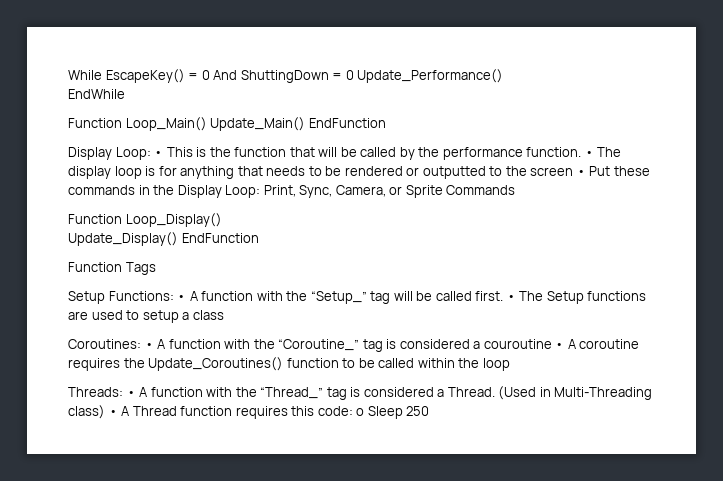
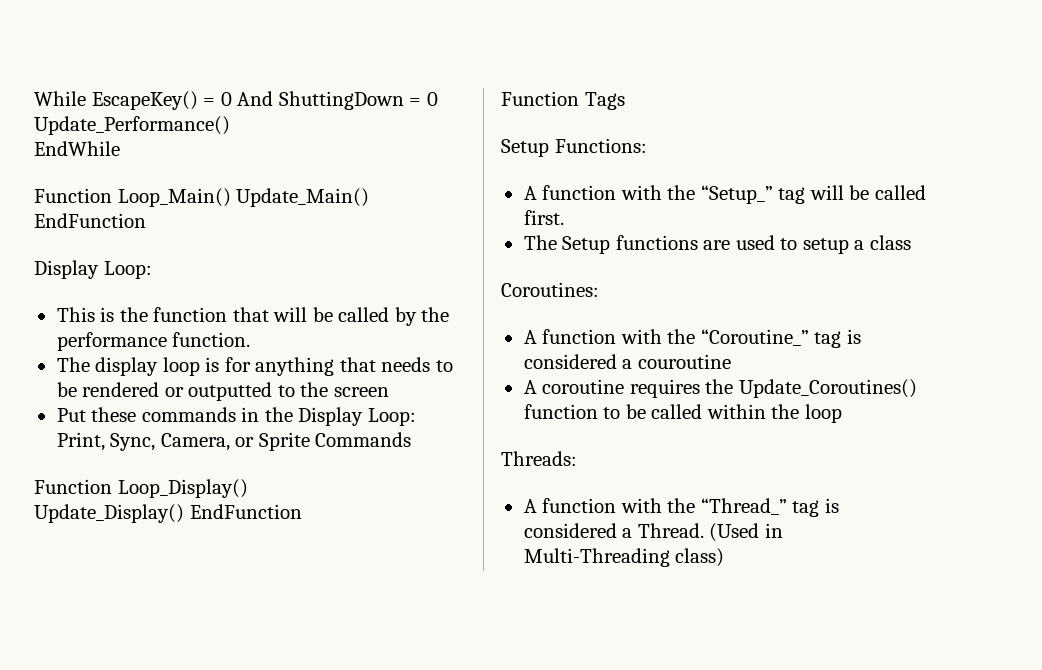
  Function Loop_Main() Update_Main() EndFunction
- Display Loop: • This is the function that will be called by the performance function. • The display loop is for anything that needs to be rendered or outputted to the screen • Put these commands in the Display Loop: Print, Sync, Camera, or Sprite Commands
+ Display Loop:
+ This is the function that will be called by the performance function.
+ The display loop is for anything that needs to be rendered or outputted to the screen
+ Put these commands in the Display Loop: Print, Sync, Camera, or Sprite Commands
- Setup Functions: • A function with the “Setup_” tag will be called first. • The Setup functions are used to setup a class
+ Setup Functions:
+ A function with the “Setup_” tag will be called first.
+ The Setup functions are used to setup a class
- Coroutines: • A function with the “Coroutine_” tag is considered a couroutine • A coroutine requires the Update_Coroutines() function to be called within the loop
+ Coroutines:
+ A function with the “Coroutine_” tag is considered a couroutine
+ A coroutine requires the Update_Coroutines() function to be called within the loop
- Threads: • A function with the “Thread_” tag is considered a Thread.
+ Threads:
+ A function with the “Thread_” tag is considered a Thread.
- (Used in Multi-Threading class) • A Thread function requires this code: o Sleep 250
+ (Used in Multi-Threading class)

